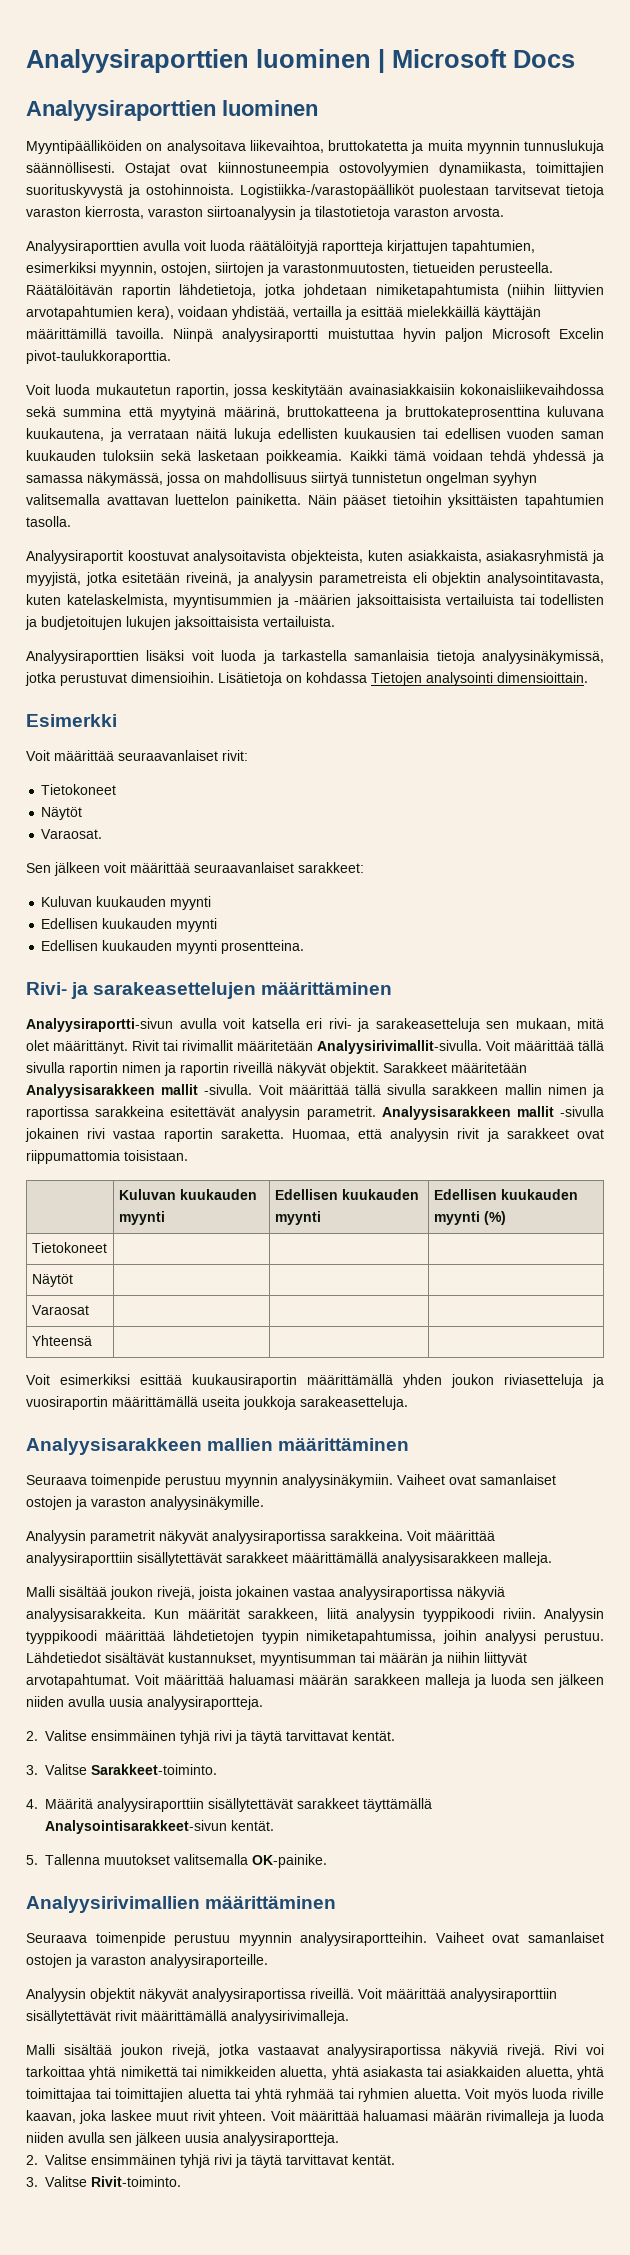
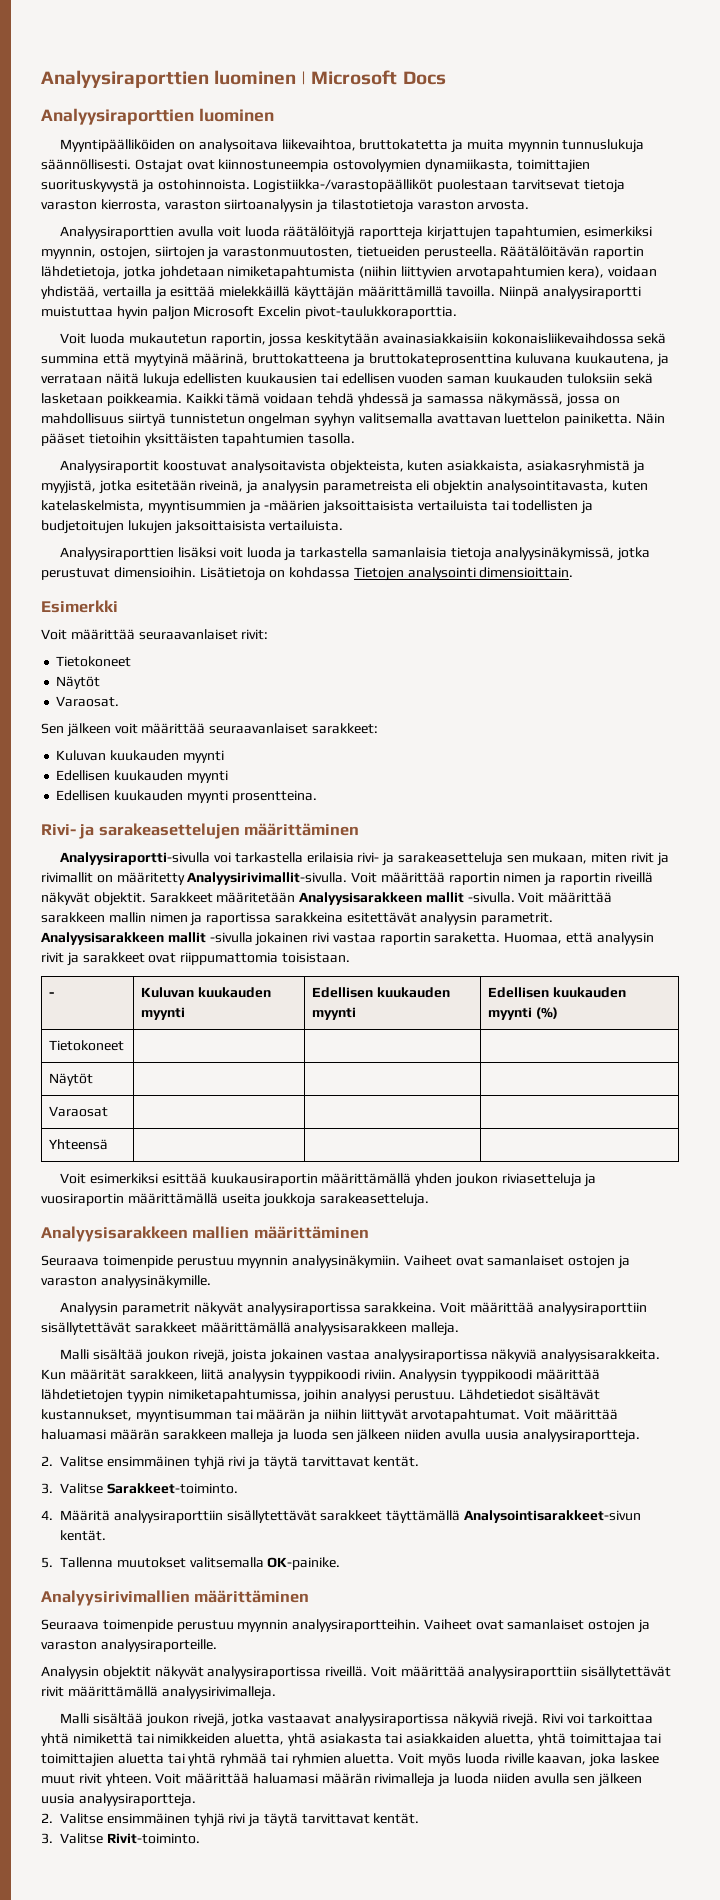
- Analyysiraportti-sivun avulla voit katsella eri rivi- ja sarakeasetteluja sen mukaan, mitä olet määrittänyt. Rivit tai rivimallit määritetään Analyysirivimallit-sivulla.
+ Analyysiraportti-sivulla voi tarkastella erilaisia rivi- ja sarakeasetteluja sen mukaan, miten rivit ja rivimallit on määritetty Analyysirivimallit-sivulla.
- Voit määrittää tällä sivulla raportin nimen ja raportin riveillä näkyvät objektit.
+ Voit määrittää raportin nimen ja raportin riveillä näkyvät objektit.
- Voit määrittää tällä sivulla sarakkeen mallin nimen ja raportissa sarakkeina esitettävät analyysin parametrit.
+ Voit määrittää sarakkeen mallin nimen ja raportissa sarakkeina esitettävät analyysin parametrit.
- | Kuluvan kuukauden myynti | Edellisen kuukauden myynti | Edellisen kuukauden myynti (%)
+ - | Kuluvan kuukauden myynti | Edellisen kuukauden myynti | Edellisen kuukauden myynti (%)

